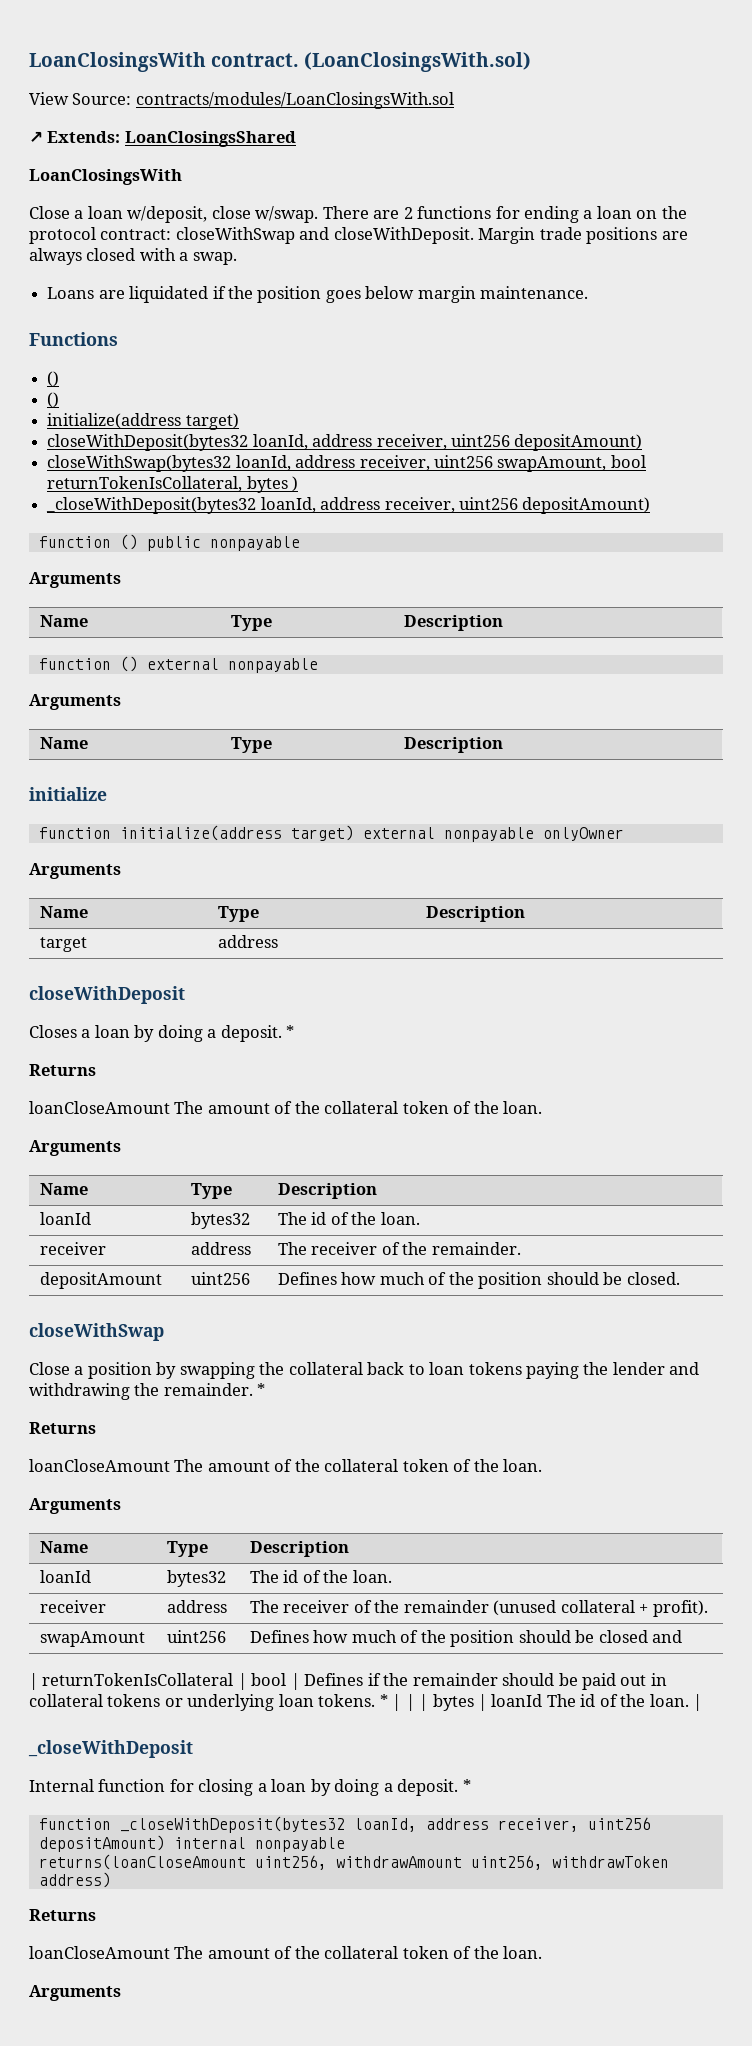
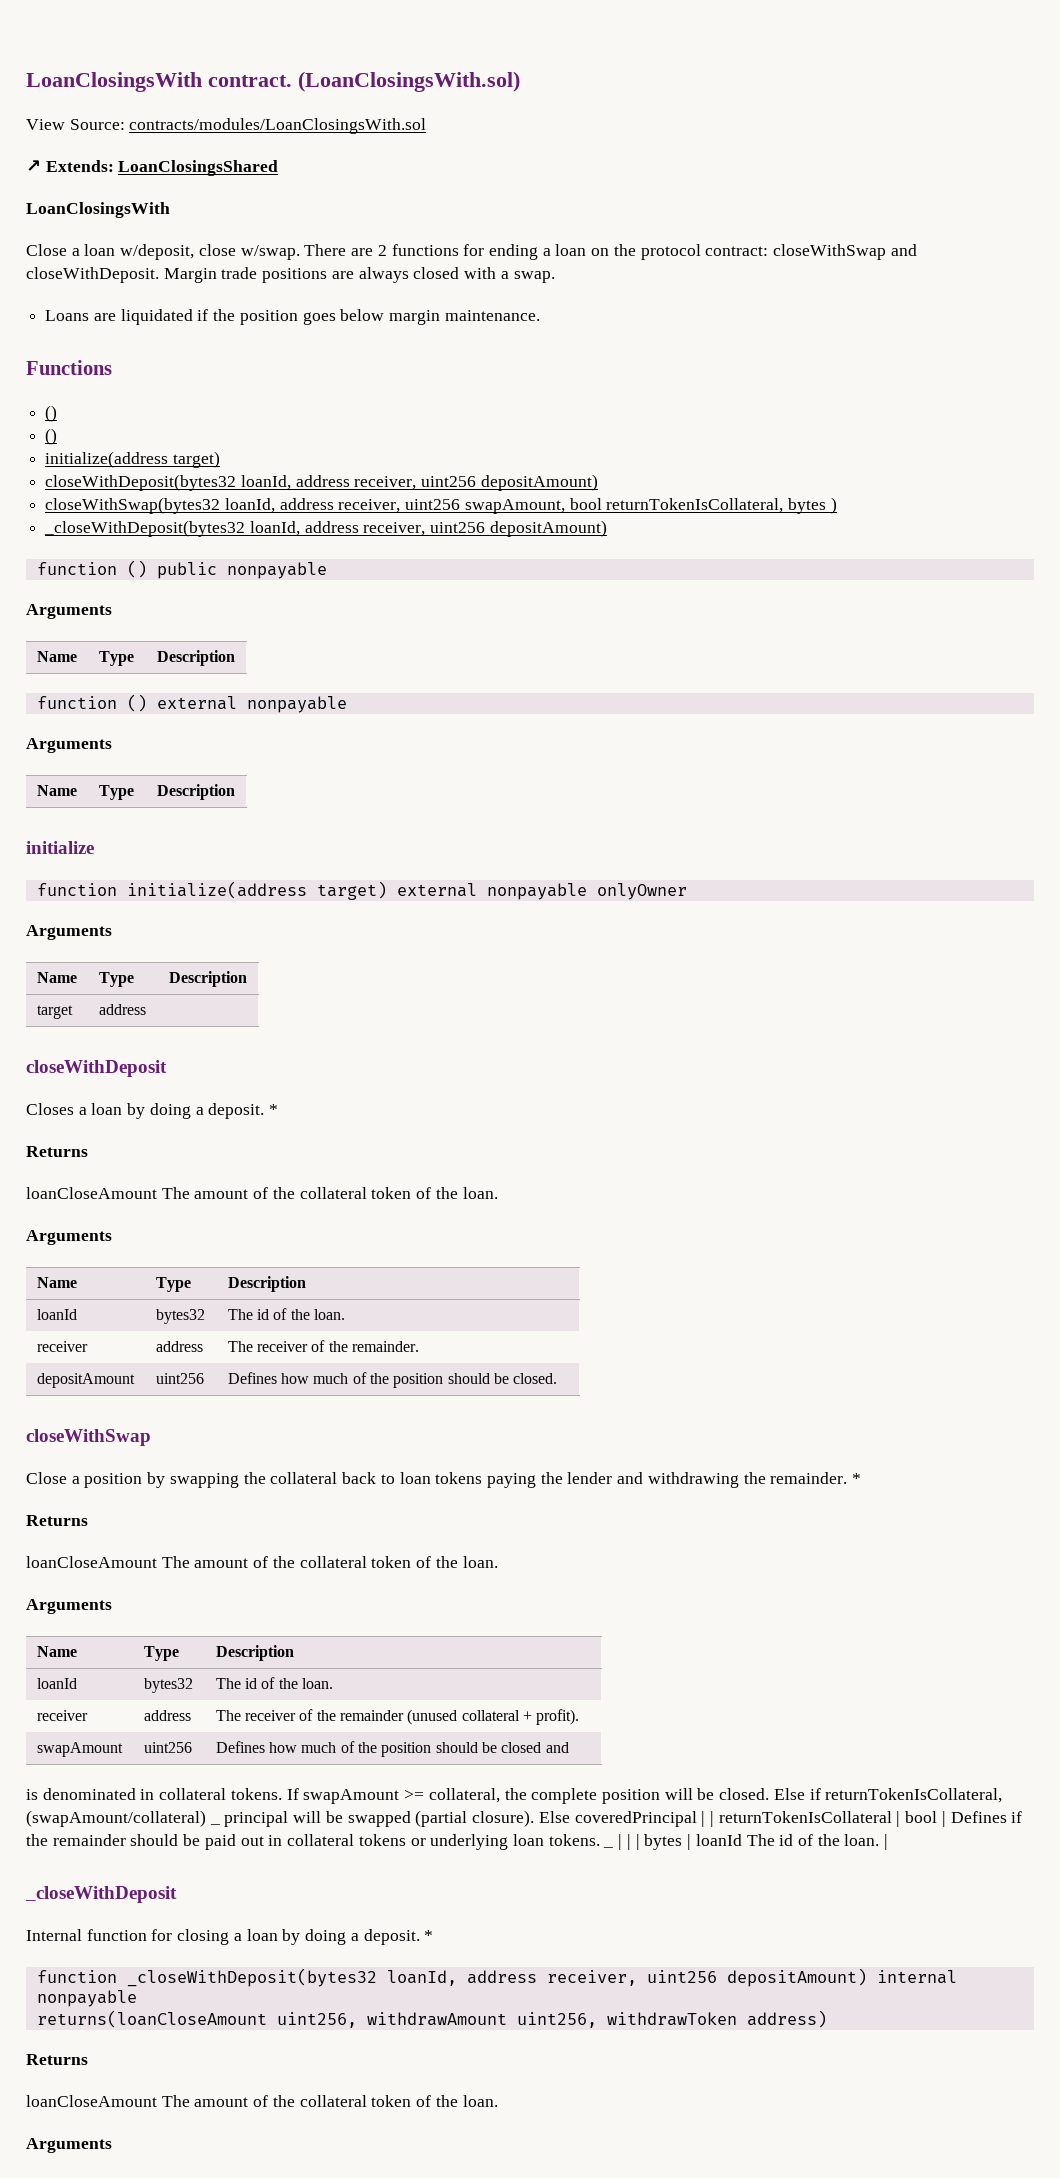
- | returnTokenIsCollateral | bool | Defines if the remainder should be paid out in collateral tokens or underlying loan tokens.
+ is denominated in collateral tokens. If swapAmount >= collateral, the complete position will be closed. Else if returnTokenIsCollateral, (swapAmount/collateral) _ principal will be swapped (partial closure). Else coveredPrincipal | | returnTokenIsCollateral | bool | Defines if the remainder should be paid out in collateral tokens or underlying loan tokens.
- * | | | bytes | loanId The id of the loan.
+ _ | | | bytes | loanId The id of the loan.

